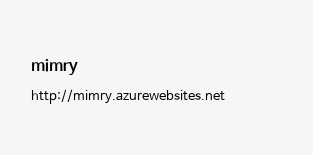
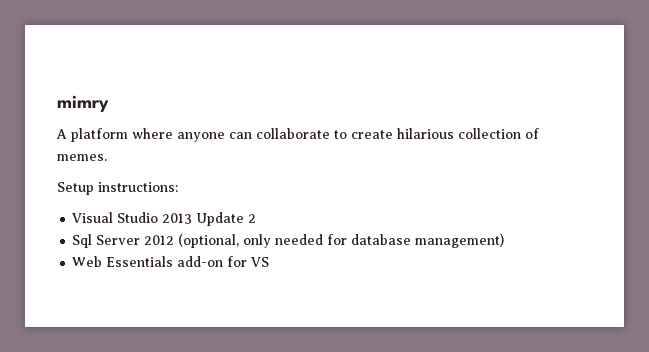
- http://mimry.azurewebsites.net
+ A platform where anyone can collaborate to create hilarious collection of memes.
+ Setup instructions:
+ Visual Studio 2013 Update 2
+ Sql Server 2012 (optional, only needed for database management)
+ Web Essentials add-on for VS

